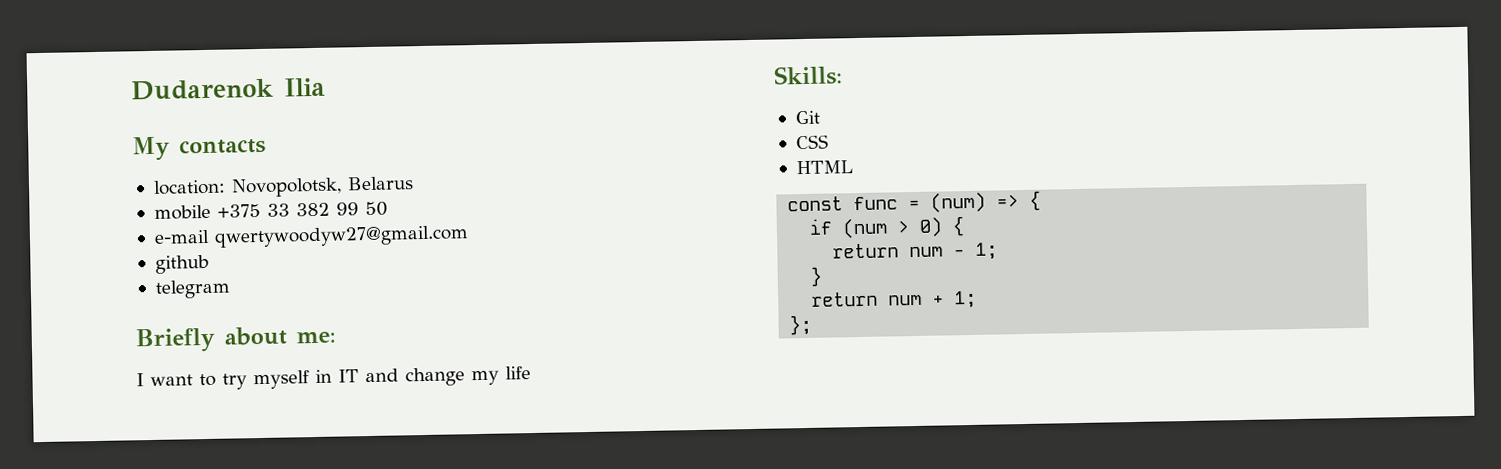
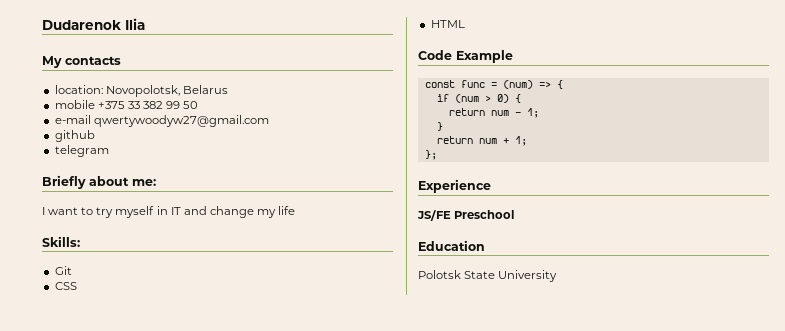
+ Code Example
+ Experience
+ JS/FE Preschool
+ Education
+ Polotsk State University

